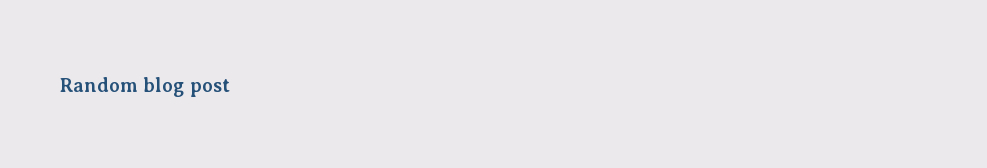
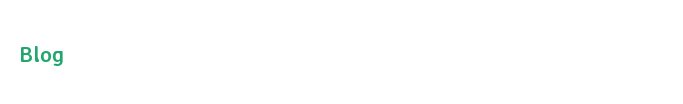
- Random blog post
+ Blog

